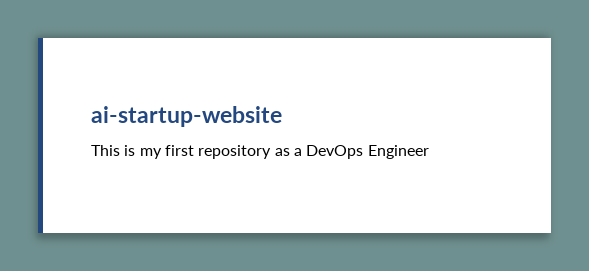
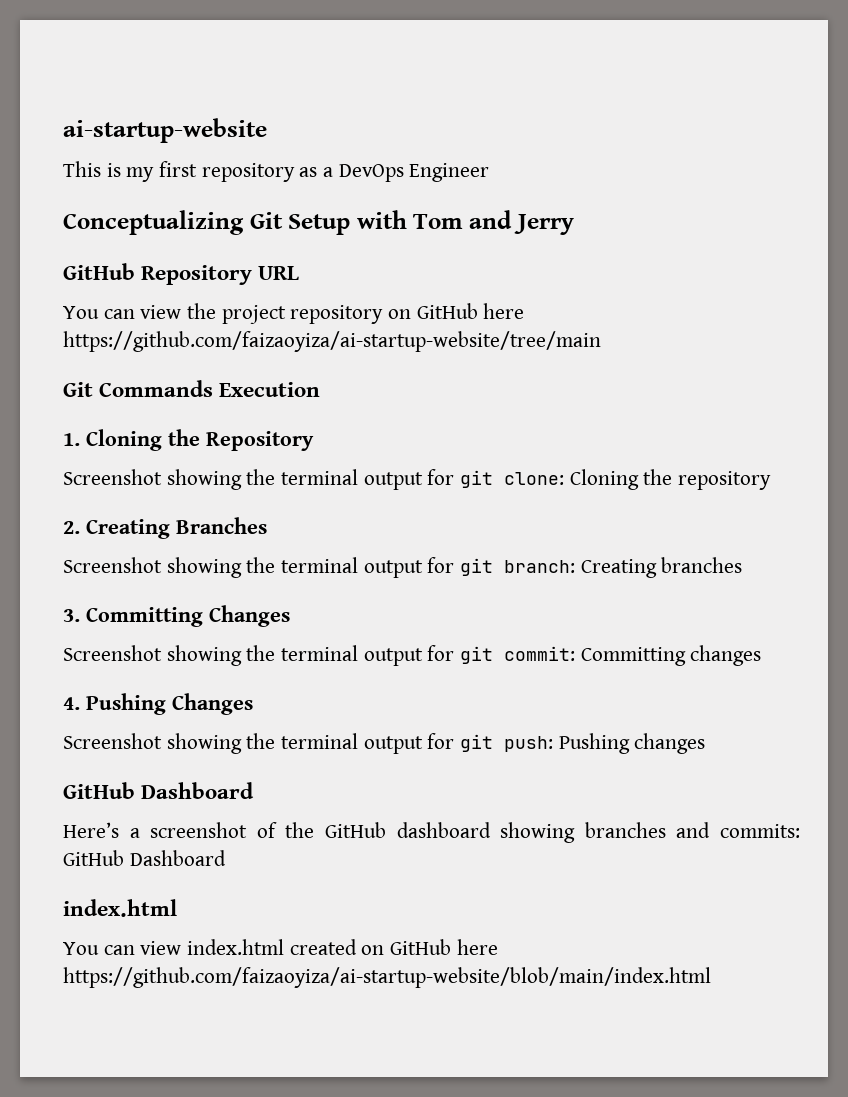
+ Conceptualizing Git Setup with Tom and Jerry
+ GitHub Repository URL
+ You can view the project repository on GitHub here https://github.com/faizaoyiza/ai-startup-website/tree/main
+ Git Commands Execution
+ 1. Cloning the Repository
+ Screenshot showing the terminal output for git clone: Cloning the repository
+ 2. Creating Branches
+ Screenshot showing the terminal output for git branch: Creating branches
+ 3. Committing Changes
+ Screenshot showing the terminal output for git commit: Committing changes
+ 4. Pushing Changes
+ Screenshot showing the terminal output for git push: Pushing changes
+ GitHub Dashboard
+ Here’s a screenshot of the GitHub dashboard showing branches and commits: GitHub Dashboard
+ index.html
+ You can view index.html created on GitHub here https://github.com/faizaoyiza/ai-startup-website/blob/main/index.html

